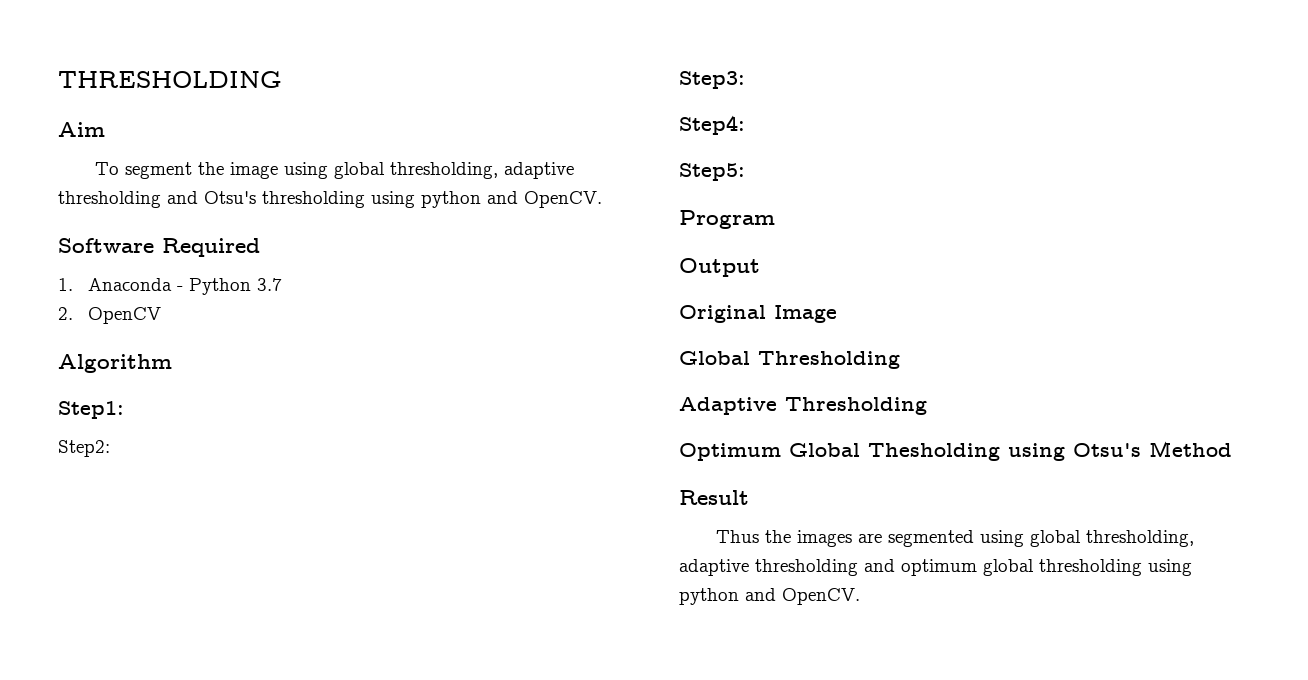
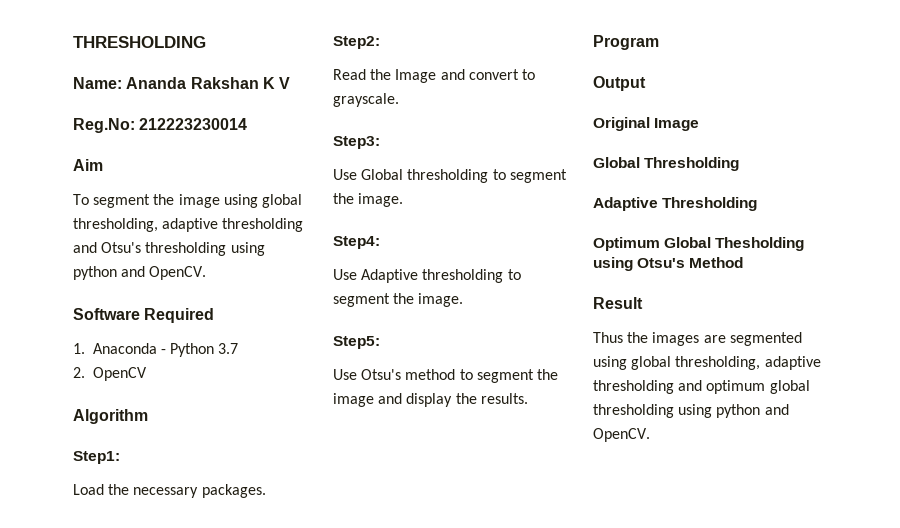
+ Name: Ananda Rakshan K V
+ Reg.No: 212223230014
+ Load the necessary packages.
  Step2:
+ Read the Image and convert to grayscale.
  Step3:
+ Use Global thresholding to segment the image.
  Step4:
+ Use Adaptive thresholding to segment the image.
  Step5:
+ Use Otsu's method to segment the image and display the results.

